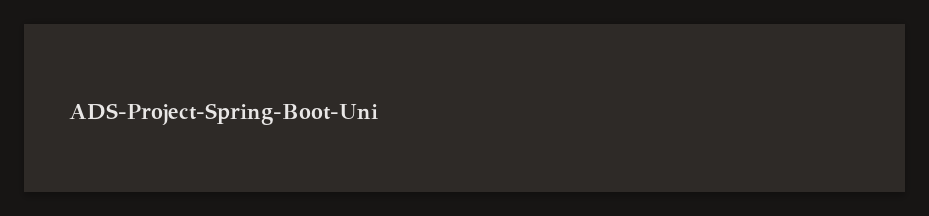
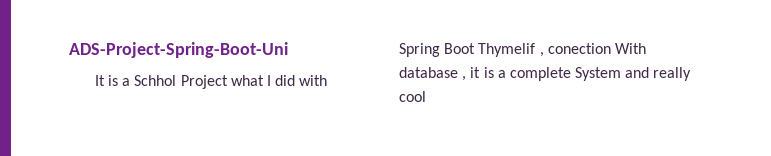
+ It is a Schhol Project what I did with Spring Boot Thymelif , conection With database , it is a complete System and really cool

